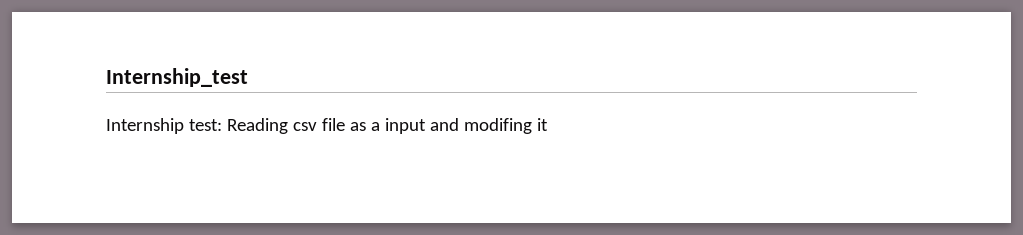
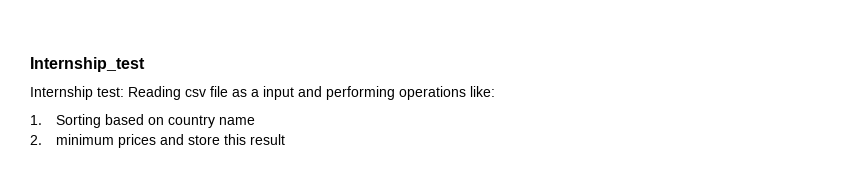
- Internship test: Reading csv file as a input and modifing it
+ Internship test: Reading csv file as a input and performing operations like:
+ 1. Sorting based on country name
+ 2. minimum prices and store this result

